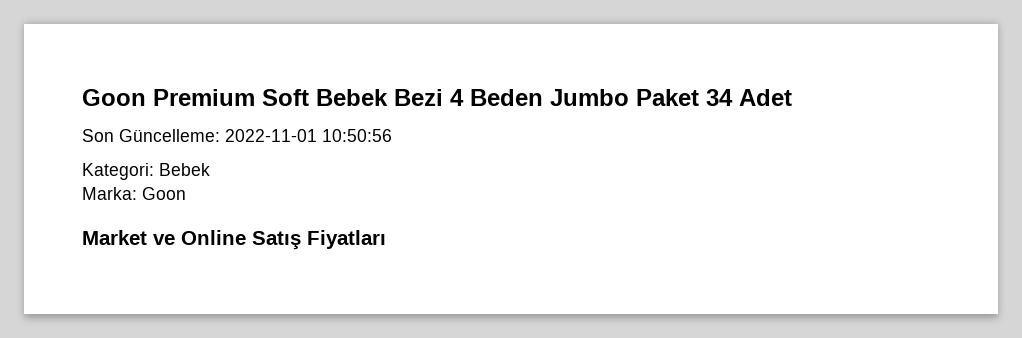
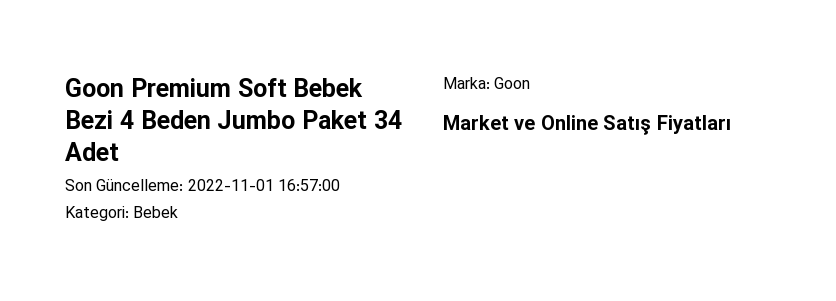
- Son Güncelleme: 2022-11-01 10:50:56
+ Son Güncelleme: 2022-11-01 16:57:00

